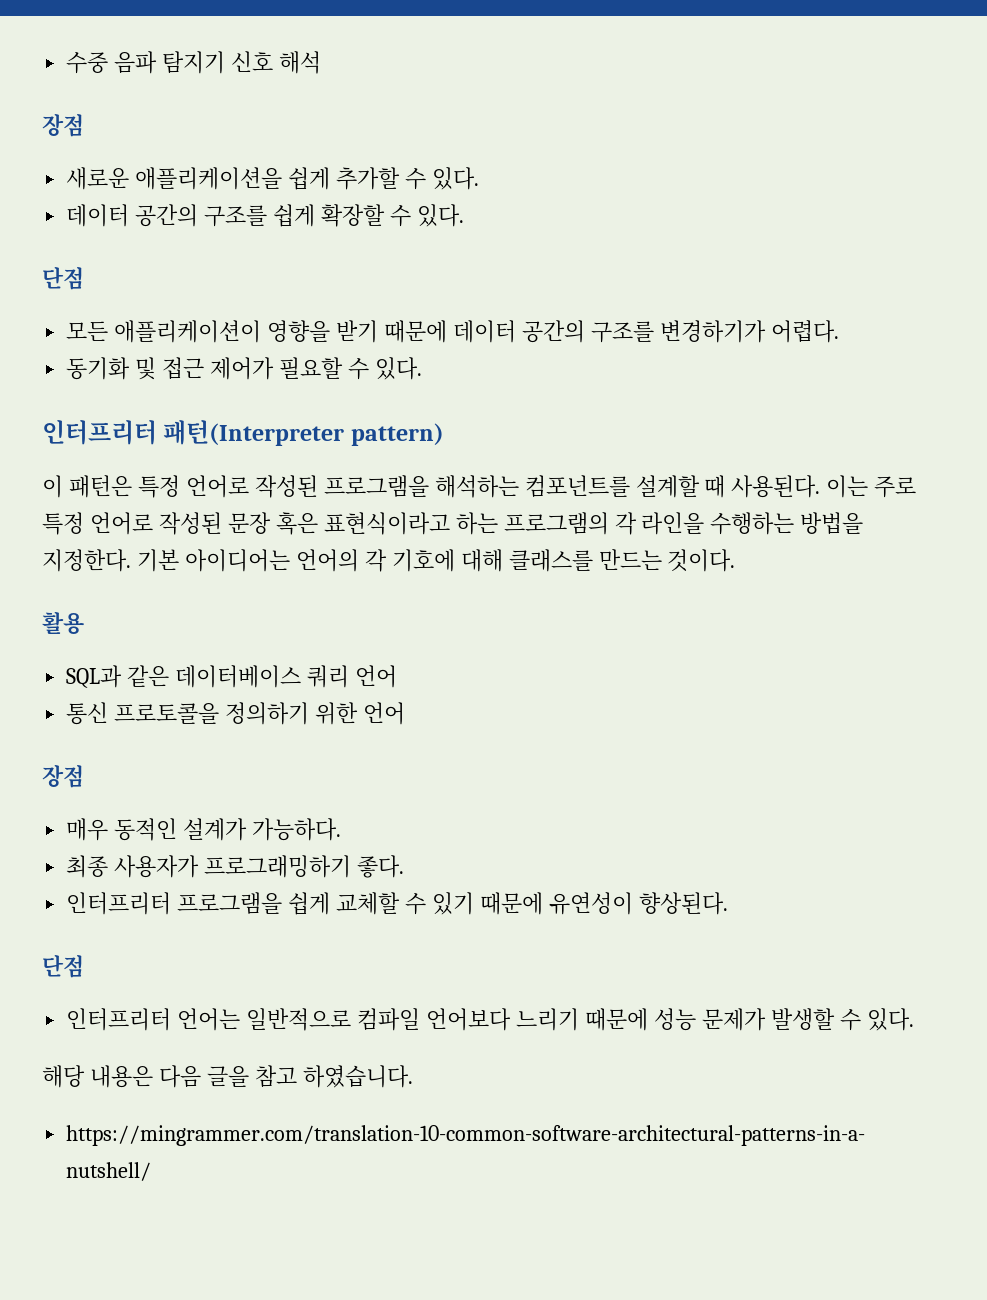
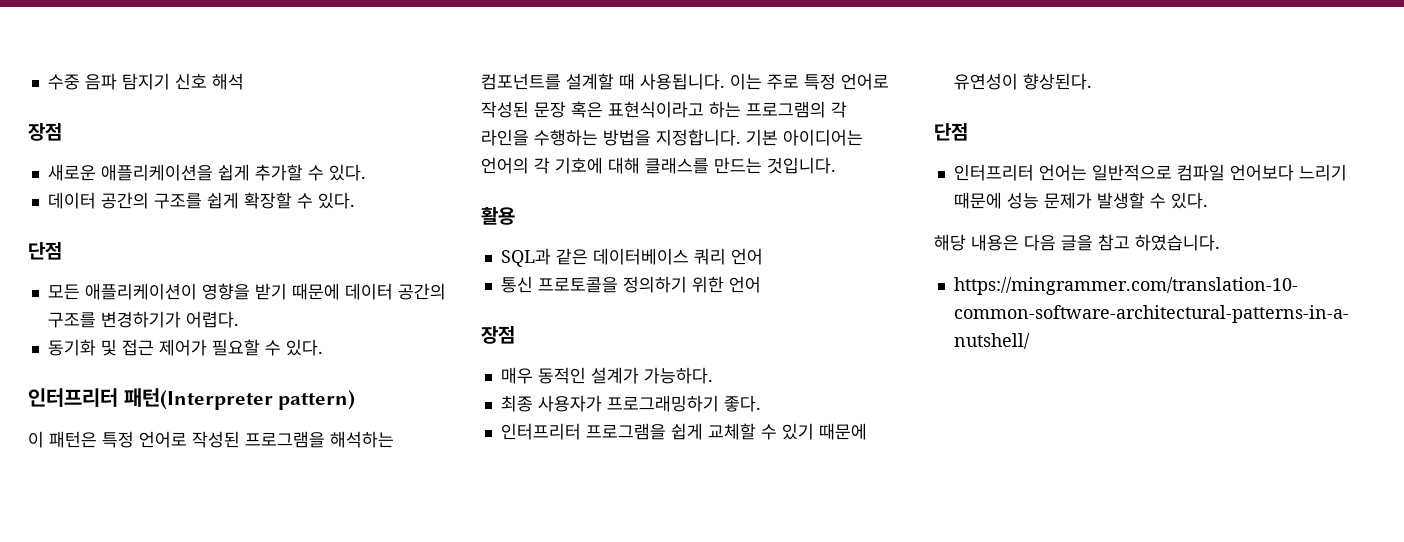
- 이 패턴은 특정 언어로 작성된 프로그램을 해석하는 컴포넌트를 설계할 때 사용된다.
+ 이 패턴은 특정 언어로 작성된 프로그램을 해석하는 컴포넌트를 설계할 때 사용됩니다.
- 이는 주로 특정 언어로 작성된 문장 혹은 표현식이라고 하는 프로그램의 각 라인을 수행하는 방법을 지정한다.
+ 이는 주로 특정 언어로 작성된 문장 혹은 표현식이라고 하는 프로그램의 각 라인을 수행하는 방법을 지정합니다.
- 기본 아이디어는 언어의 각 기호에 대해 클래스를 만드는 것이다.
+ 기본 아이디어는 언어의 각 기호에 대해 클래스를 만드는 것입니다.

